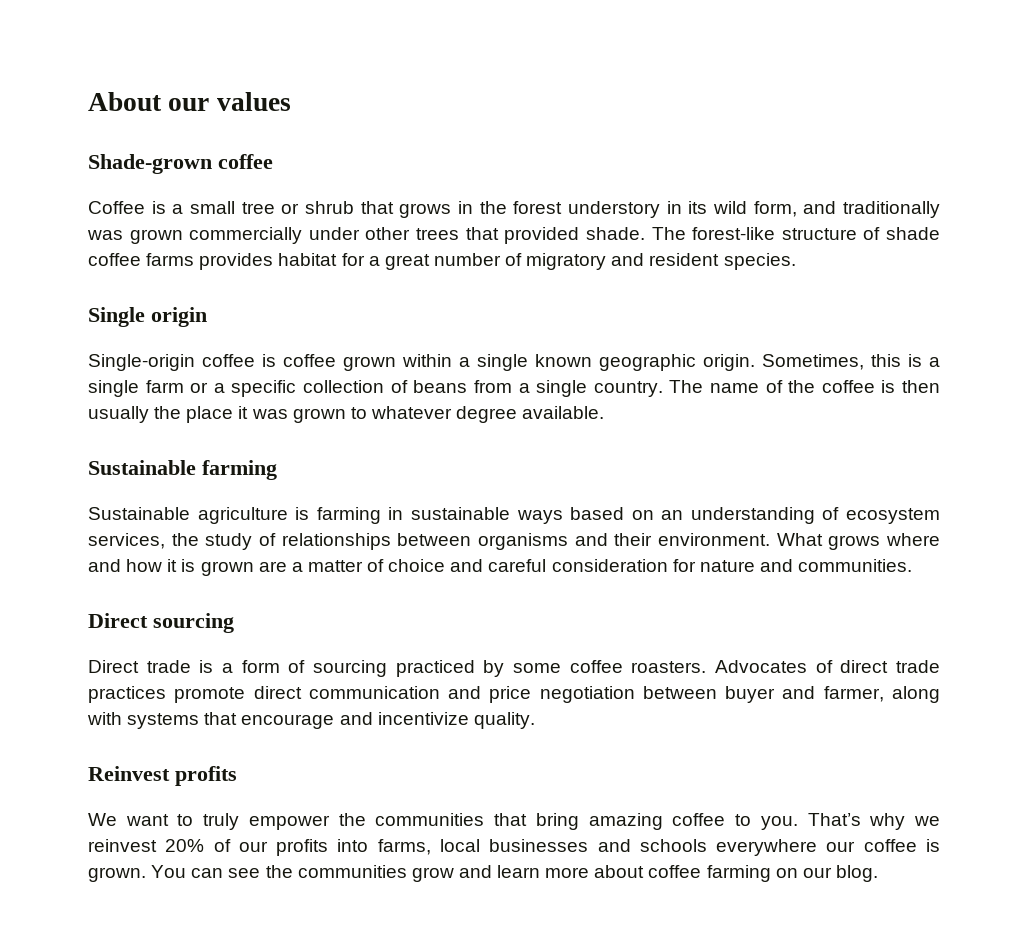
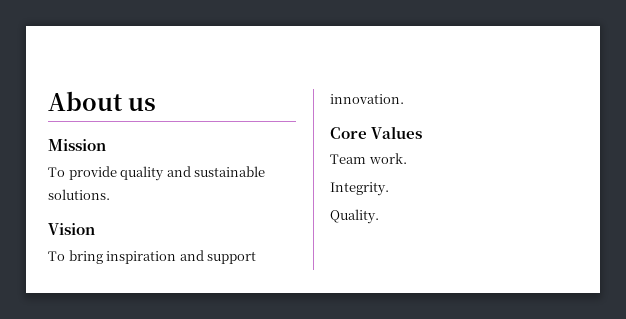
- About our values
- Shade-grown coffee
- Coffee is a small tree or shrub that grows in the forest understory in its wild form, and traditionally was grown commercially under other trees that provided shade. The forest-like structure of shade coffee farms provides habitat for a great number of migratory and resident species.
- Single origin
- Single-origin coffee is coffee grown within a single known geographic origin. Sometimes, this is a single farm or a specific collection of beans from a single country. The name of the coffee is then usually the place it was grown to whatever degree available.
- Sustainable farming
- Sustainable agriculture is farming in sustainable ways based on an understanding of ecosystem services, the study of relationships between organisms and their environment. What grows where and how it is grown are a matter of choice and careful consideration for nature and communities.
- Direct sourcing
- Direct trade is a form of sourcing practiced by some coffee roasters. Advocates of direct trade practices promote direct communication and price negotiation between buyer and farmer, along with systems that encourage and incentivize quality.
- Reinvest profits
- We want to truly empower the communities that bring amazing coffee to you. That’s why we reinvest 20% of our profits into farms, local businesses and schools everywhere our coffee is grown. You can see the communities grow and learn more about coffee farming on our blog.
+ About us
+ Mission
+ To provide quality and sustainable solutions.
+ Vision
+ To bring inspiration and support innovation.
+ Core Values
+ Team work.
+ Integrity.
+ Quality.

